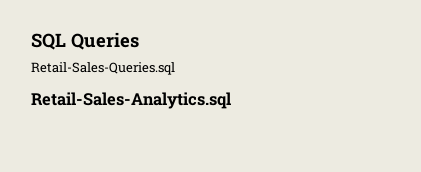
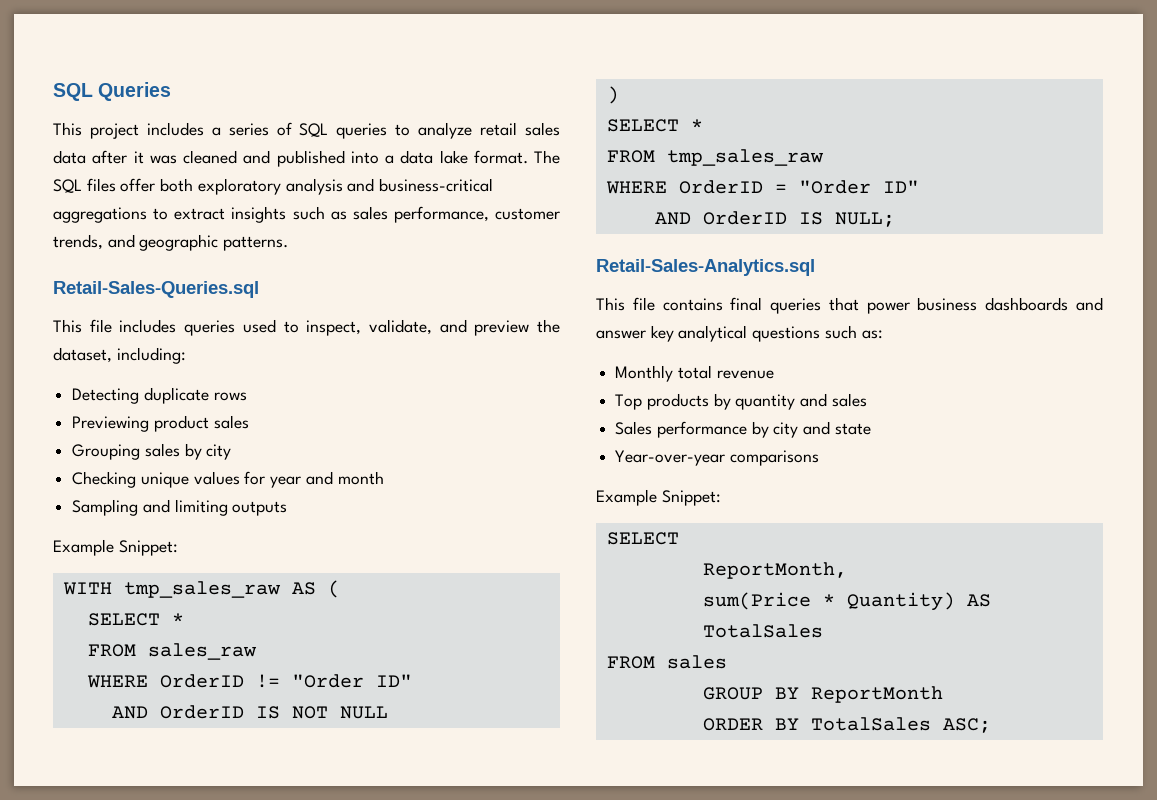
+ This project includes a series of SQL queries to analyze retail sales data after it was cleaned and published into a data lake format. The SQL files offer both exploratory analysis and business-critical aggregations to extract insights such as sales performance, customer trends, and geographic patterns.
  Retail-Sales-Queries.sql
+ This file includes queries used to inspect, validate, and preview the dataset, including:
+ Detecting duplicate rows
+ Previewing product sales
+ Grouping sales by city
+ Checking unique values for year and month
+ Sampling and limiting outputs
+ Example Snippet:
+ WITH tmp_sales_raw AS (
+ SELECT *
+ FROM sales_raw
+ WHERE OrderID != "Order ID"
+ AND OrderID IS NOT NULL
+ )
+ SELECT *
+ FROM tmp_sales_raw
+ WHERE OrderID = "Order ID"
+ AND OrderID IS NULL;
  Retail-Sales-Analytics.sql
+ This file contains final queries that power business dashboards and answer key analytical questions such as:
+ Monthly total revenue
+ Top products by quantity and sales
+ Sales performance by city and state
+ Year-over-year comparisons
+ Example Snippet:
+ SELECT
+ ReportMonth,
+ sum(Price * Quantity) AS TotalSales
+ FROM sales
+ GROUP BY ReportMonth
+ ORDER BY TotalSales ASC;

